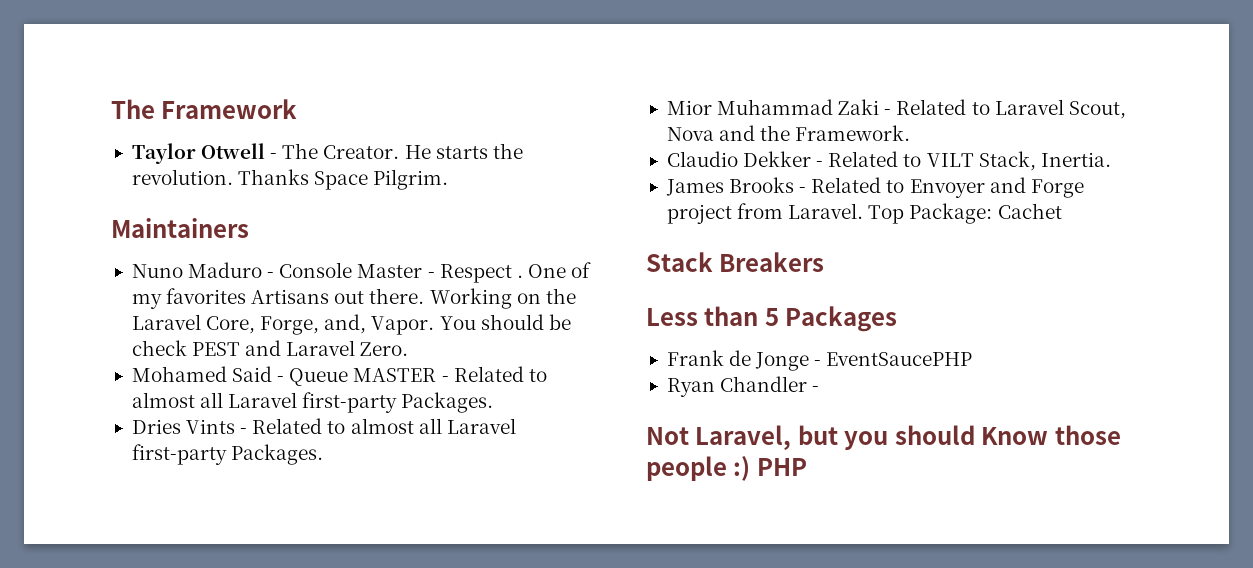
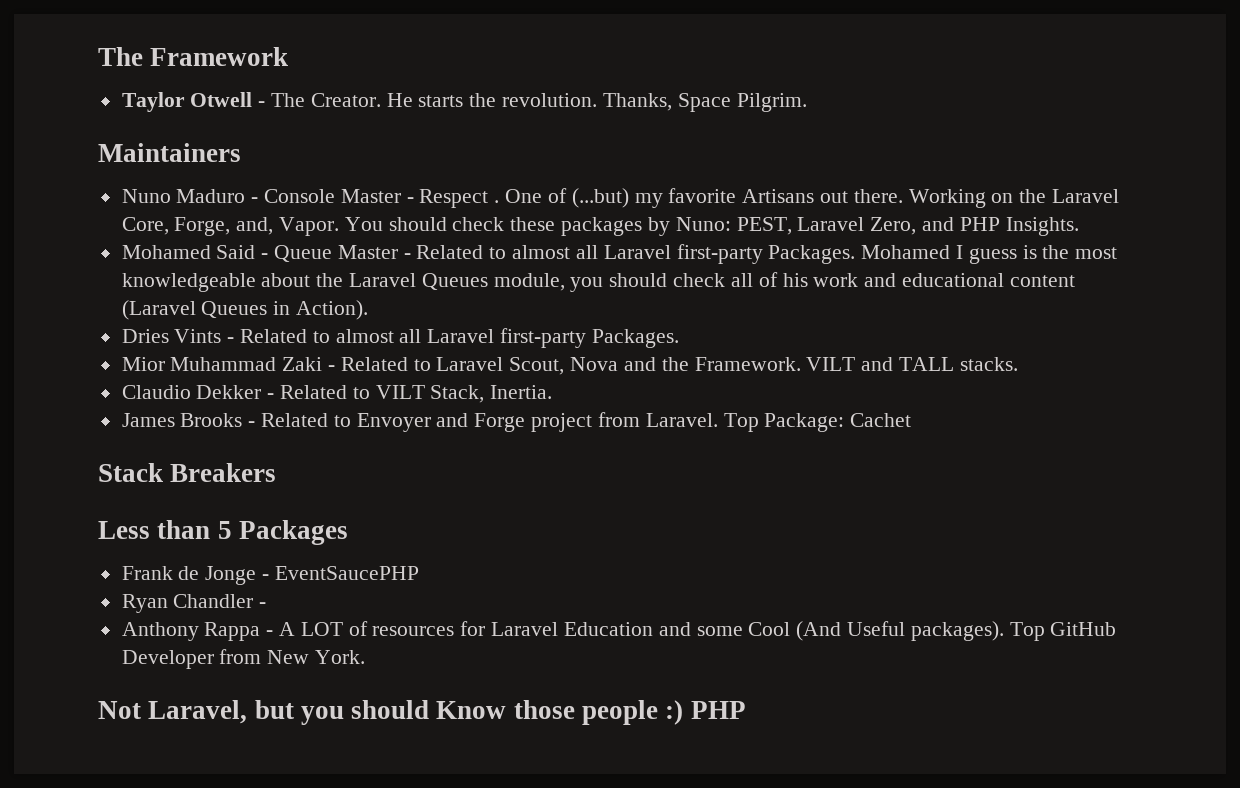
- Thanks Space Pilgrim.
+ Thanks, Space Pilgrim.
- One of my favorites Artisans out there.
+ One of (...but) my favorite Artisans out there.
- You should be check PEST and Laravel Zero.
+ You should check these packages by Nuno: PEST, Laravel Zero, and PHP Insights.
- Mohamed Said - Queue MASTER - Related to almost all Laravel first-party Packages.
+ Mohamed Said - Queue Master - Related to almost all Laravel first-party Packages. Mohamed I guess is the most knowledgeable about the Laravel Queues module, you should check all of his work and educational content (Laravel Queues in Action).
+ VILT and TALL stacks.
+ Anthony Rappa - A LOT of resources for Laravel Education and some Cool (And Useful packages). Top GitHub Developer from New York.

